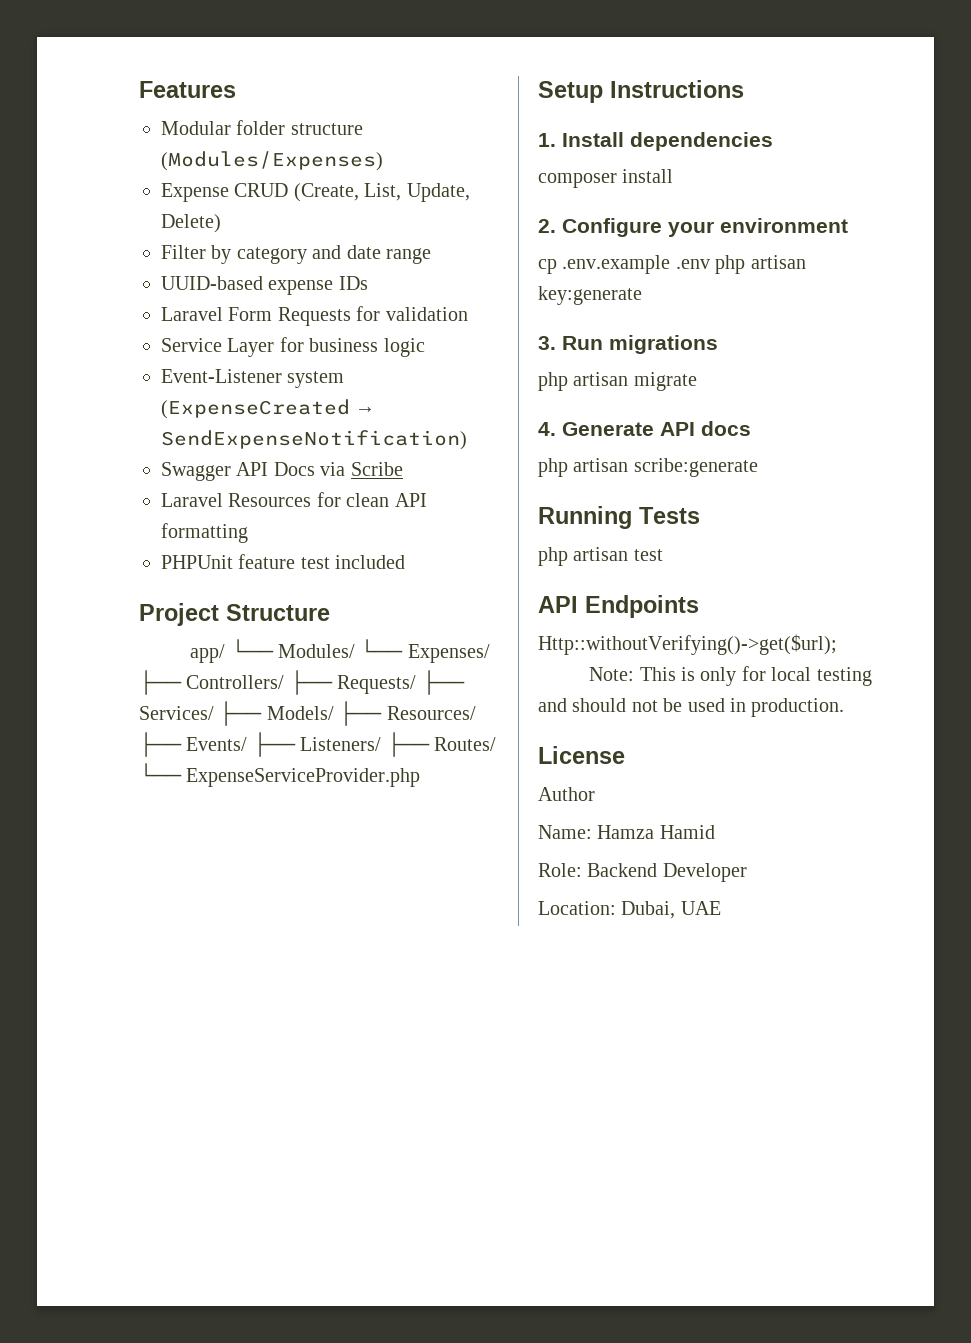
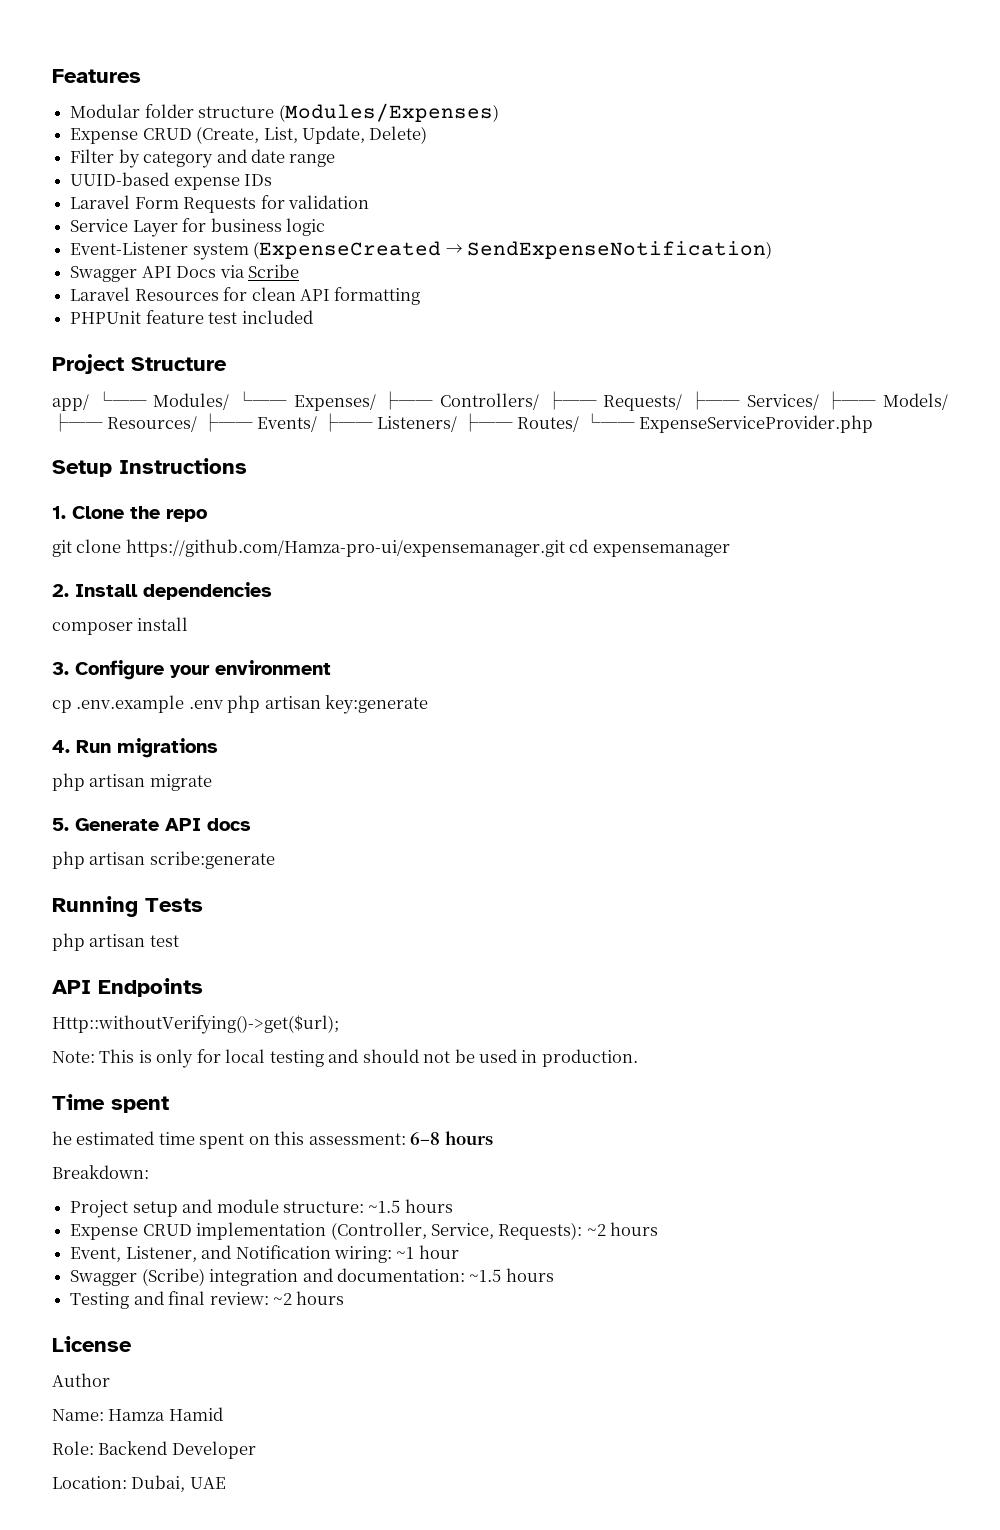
- 1. Install dependencies
+ 1. Clone the repo
+ git clone https://github.com/Hamza-pro-ui/expensemanager.git cd expensemanager
+ 2. Install dependencies
- 2. Configure your environment
+ 3. Configure your environment
- 3. Run migrations
+ 4. Run migrations
- 4. Generate API docs
+ 5. Generate API docs
+ Time spent
+ he estimated time spent on this assessment: 6–8 hours
+ Breakdown:
+ Project setup and module structure: ~1.5 hours
+ Expense CRUD implementation (Controller, Service, Requests): ~2 hours
+ Event, Listener, and Notification wiring: ~1 hour
+ Swagger (Scribe) integration and documentation: ~1.5 hours
+ Testing and final review: ~2 hours

